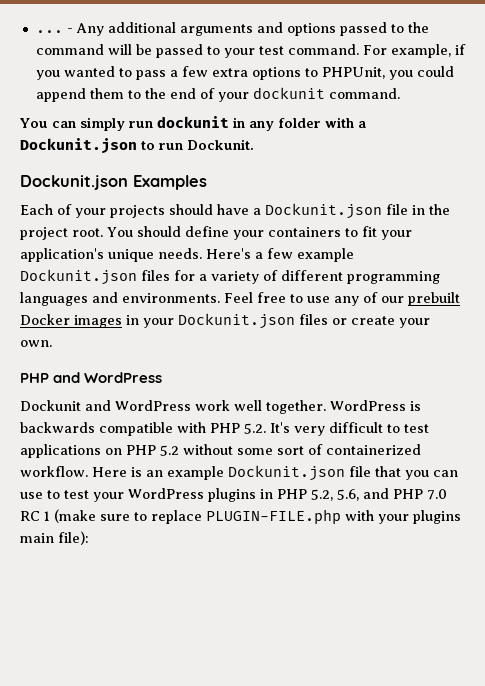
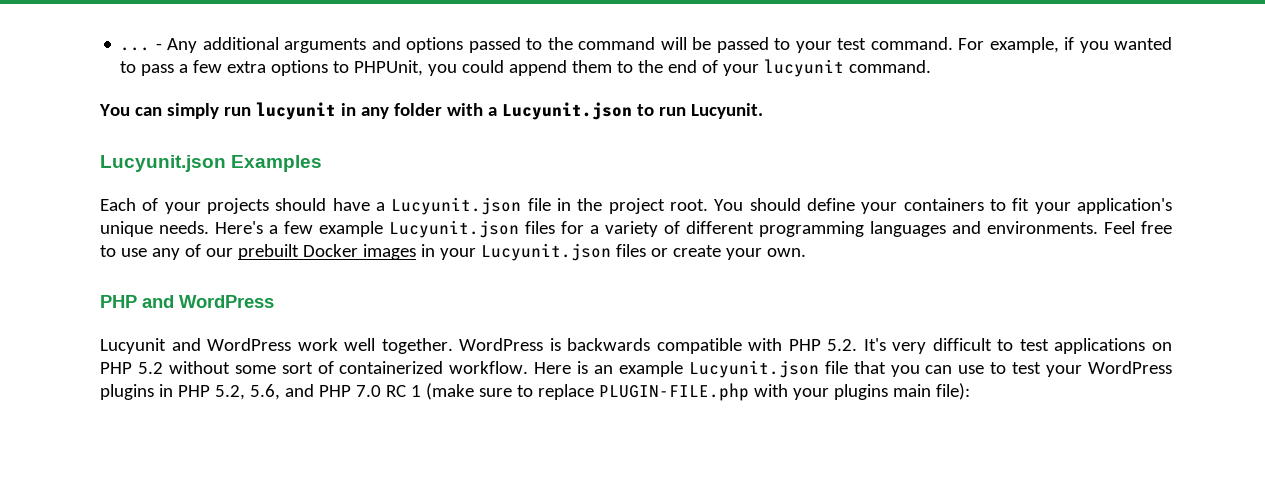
- For example, if you wanted to pass a few extra options to PHPUnit, you could append them to the end of your dockunit command.
+ For example, if you wanted to pass a few extra options to PHPUnit, you could append them to the end of your lucyunit command.
- You can simply run dockunit in any folder with a Dockunit.json to run Dockunit.
- Dockunit.json Examples
+ You can simply run lucyunit in any folder with a Lucyunit.json to run Lucyunit.
+ Lucyunit.json Examples
- Each of your projects should have a Dockunit.json file in the project root.
+ Each of your projects should have a Lucyunit.json file in the project root.
- Here's a few example Dockunit.json files for a variety of different programming languages and environments.
+ Here's a few example Lucyunit.json files for a variety of different programming languages and environments.
- Feel free to use any of our prebuilt Docker images in your Dockunit.json files or create your own.
+ Feel free to use any of our prebuilt Docker images in your Lucyunit.json files or create your own.
- Dockunit and WordPress work well together.
+ Lucyunit and WordPress work well together.
- Here is an example Dockunit.json file that you can use to test your WordPress plugins in PHP 5.2, 5.6, and PHP 7.0 RC 1 (make sure to replace PLUGIN-FILE.php with your plugins main file):
+ Here is an example Lucyunit.json file that you can use to test your WordPress plugins in PHP 5.2, 5.6, and PHP 7.0 RC 1 (make sure to replace PLUGIN-FILE.php with your plugins main file):

